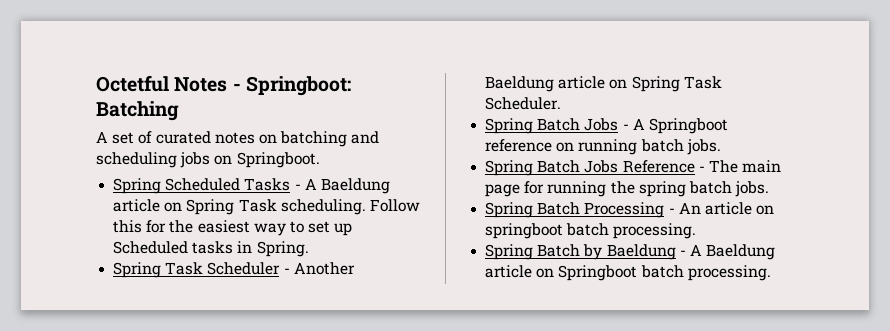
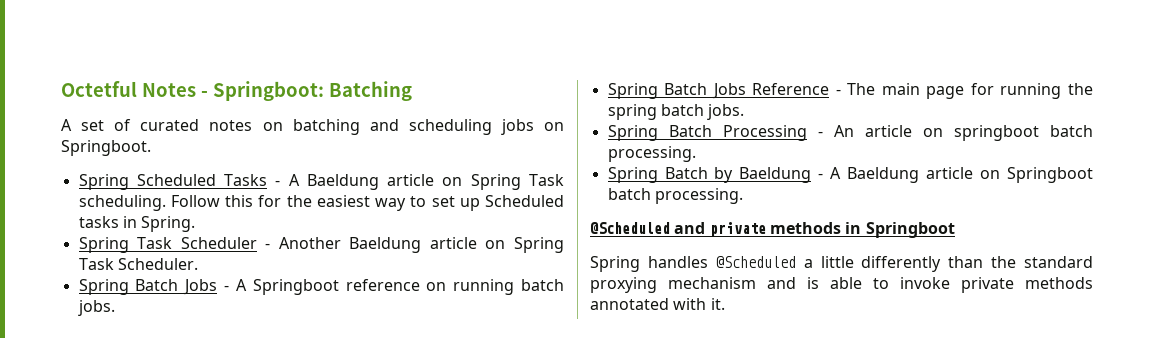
+ @Scheduled and private methods in Springboot
+ Spring handles @Scheduled a little differently than the standard proxying mechanism and is able to invoke private methods annotated with it.

